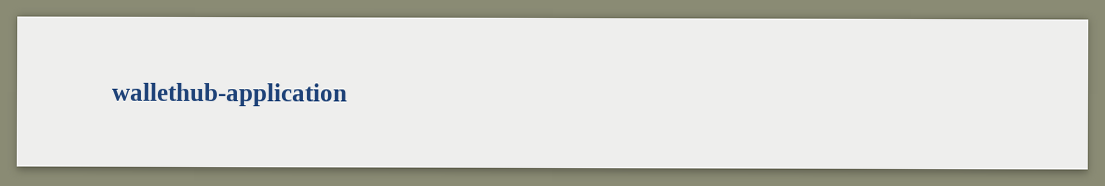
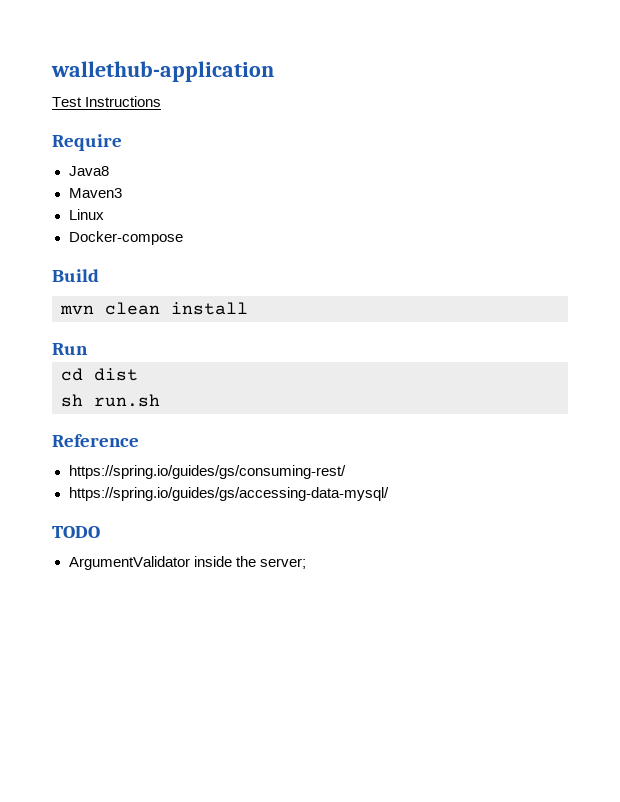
+ Test Instructions
+ Require
+ Java8
+ Maven3
+ Linux
+ Docker-compose
+ Build
+ mvn clean install
+ Run
+ cd dist
+ sh run.sh
+ Reference
+ https://spring.io/guides/gs/consuming-rest/
+ https://spring.io/guides/gs/accessing-data-mysql/
+ TODO
+ ArgumentValidator inside the server;

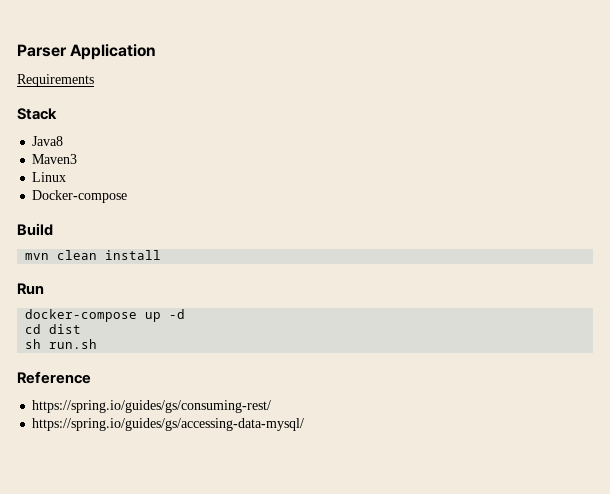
- wallethub-application
- Test Instructions
- Require
+ Parser Application
+ Requirements
+ Stack
+ docker-compose up -d
- TODO
- ArgumentValidator inside the server;

